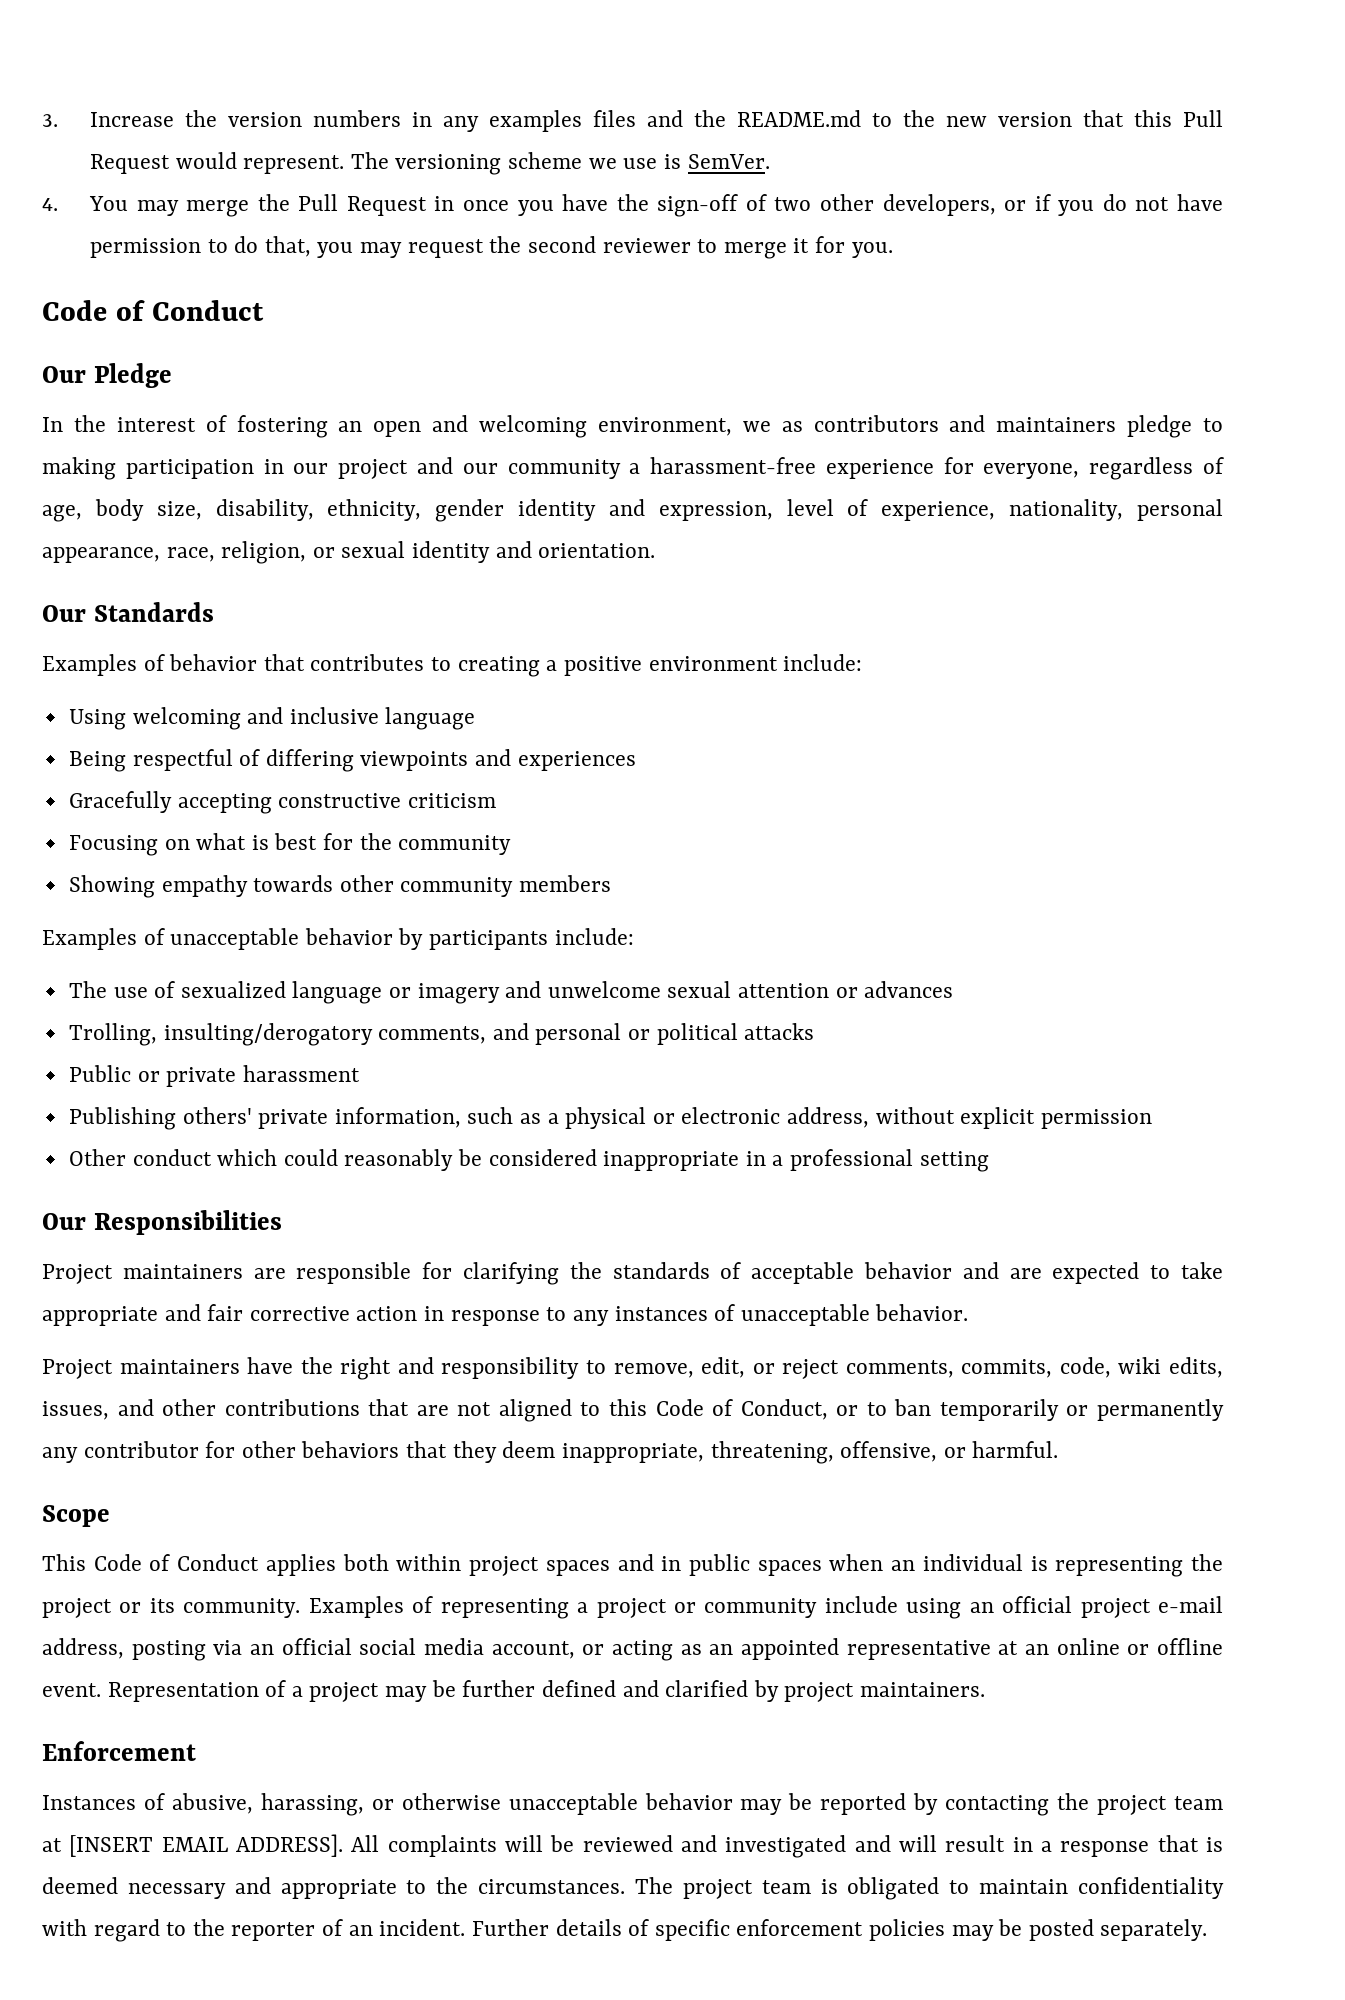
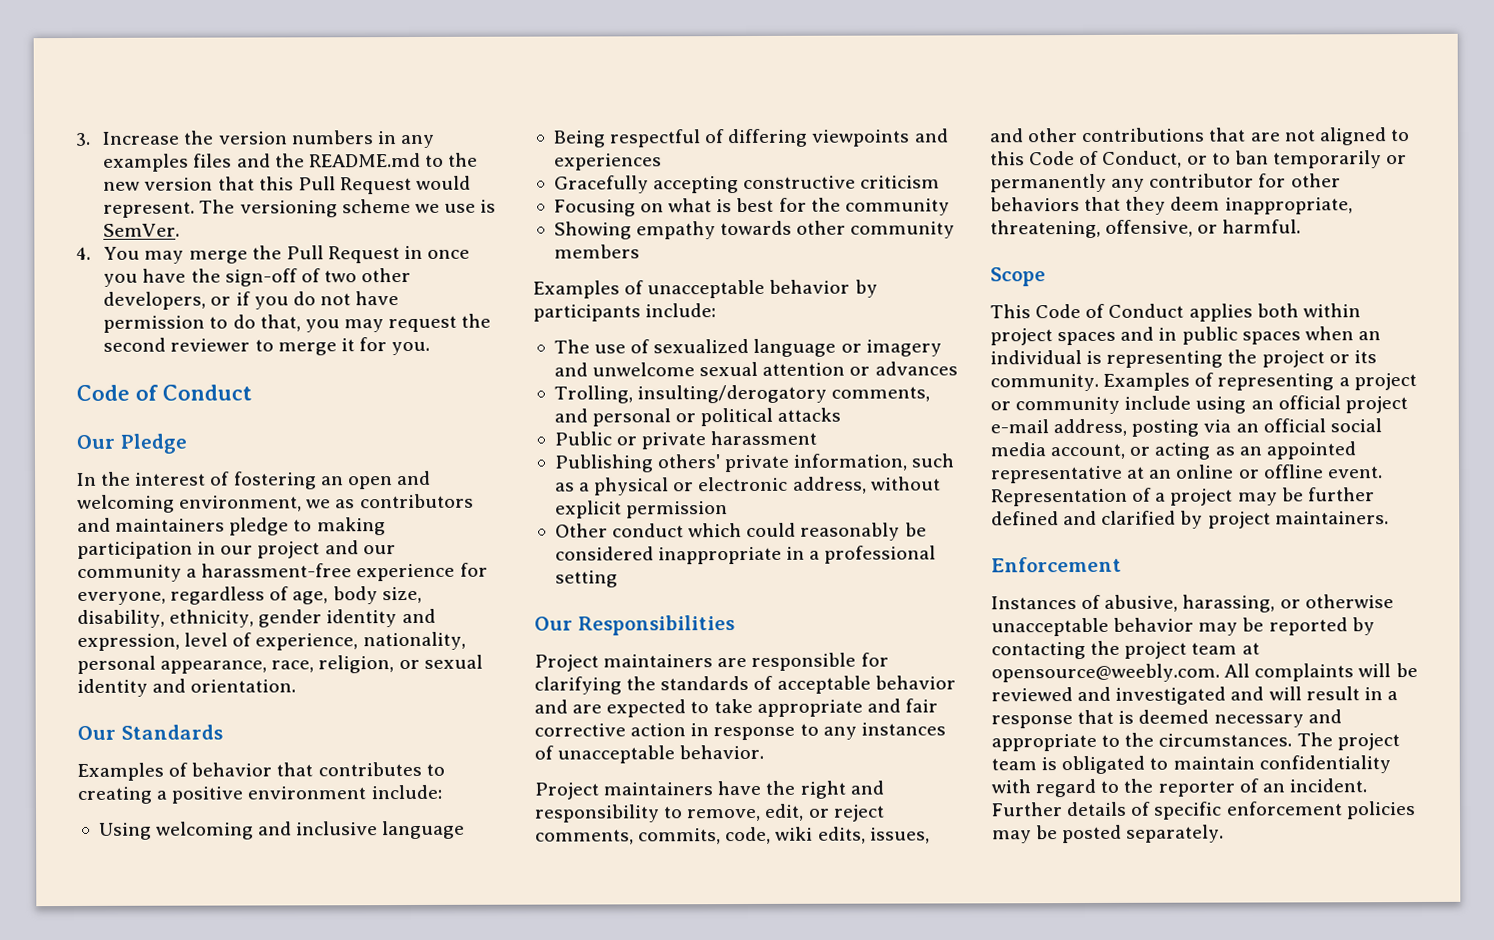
- Instances of abusive, harassing, or otherwise unacceptable behavior may be reported by contacting the project team at [INSERT EMAIL ADDRESS]. All complaints will be reviewed and investigated and will result in a response that is deemed necessary and appropriate to the circumstances.
+ Instances of abusive, harassing, or otherwise unacceptable behavior may be reported by contacting the project team at opensource@weebly.com. All complaints will be reviewed and investigated and will result in a response that is deemed necessary and appropriate to the circumstances.

